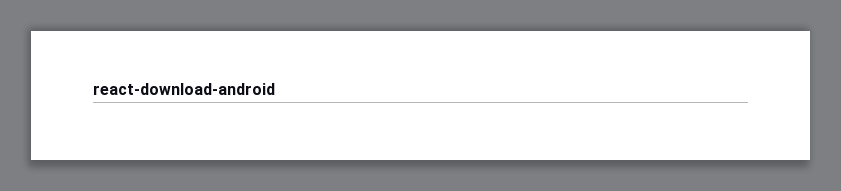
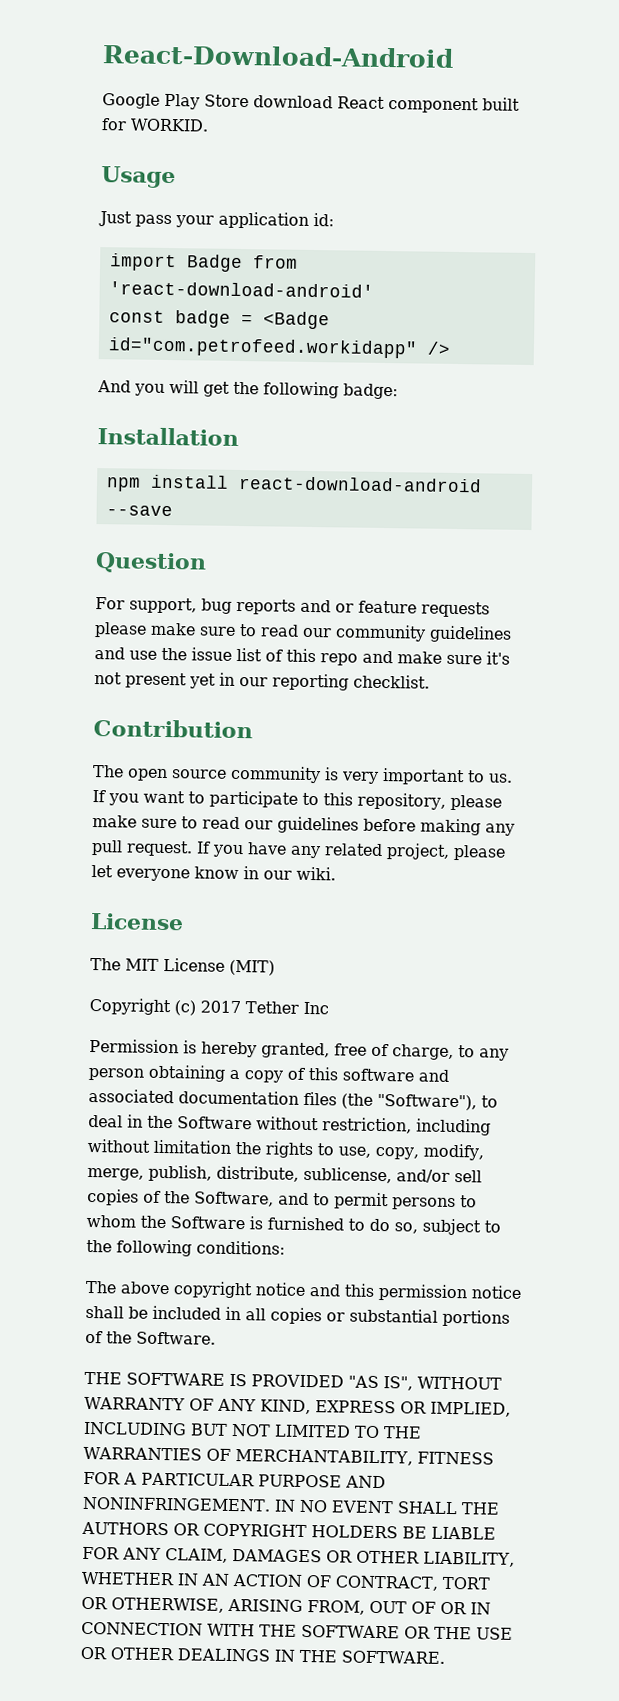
- react-download-android
+ React-Download-Android
+ Google Play Store download React component built for WORKID.
+ Usage
+ Just pass your application id:
+ import Badge from 'react-download-android'
+ const badge = <Badge id="com.petrofeed.workidapp" />
+ And you will get the following badge:
+ Installation
+ npm install react-download-android --save
+ Question
+ For support, bug reports and or feature requests please make sure to read our community guidelines and use the issue list of this repo and make sure it's not present yet in our reporting checklist.
+ Contribution
+ The open source community is very important to us. If you want to participate to this repository, please make sure to read our guidelines before making any pull request. If you have any related project, please let everyone know in our wiki.
+ License
+ The MIT License (MIT)
+ Copyright (c) 2017 Tether Inc
+ Permission is hereby granted, free of charge, to any person obtaining a copy of this software and associated documentation files (the "Software"), to deal in the Software without restriction, including without limitation the rights to use, copy, modify, merge, publish, distribute, sublicense, and/or sell copies of the Software, and to permit persons to whom the Software is furnished to do so, subject to the following conditions:
+ The above copyright notice and this permission notice shall be included in all copies or substantial portions of the Software.
+ THE SOFTWARE IS PROVIDED "AS IS", WITHOUT WARRANTY OF ANY KIND, EXPRESS OR IMPLIED, INCLUDING BUT NOT LIMITED TO THE WARRANTIES OF MERCHANTABILITY, FITNESS FOR A PARTICULAR PURPOSE AND NONINFRINGEMENT. IN NO EVENT SHALL THE AUTHORS OR COPYRIGHT HOLDERS BE LIABLE FOR ANY CLAIM, DAMAGES OR OTHER LIABILITY, WHETHER IN AN ACTION OF CONTRACT, TORT OR OTHERWISE, ARISING FROM, OUT OF OR IN CONNECTION WITH THE SOFTWARE OR THE USE OR OTHER DEALINGS IN THE SOFTWARE.

